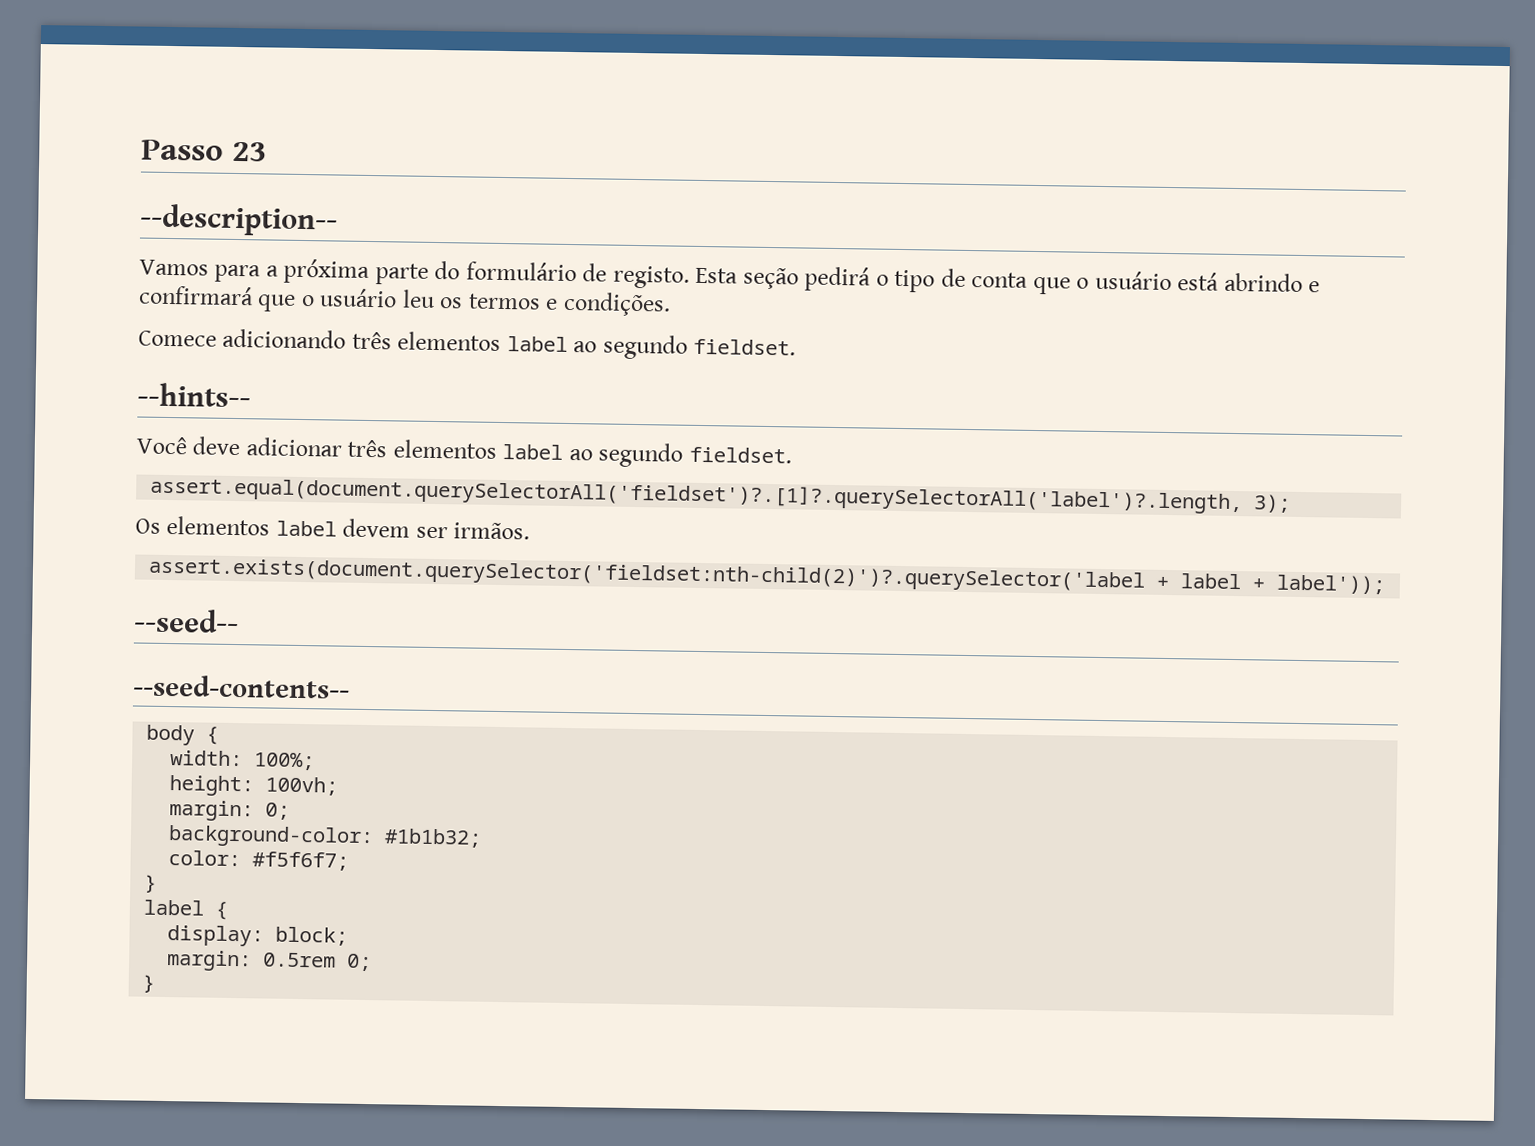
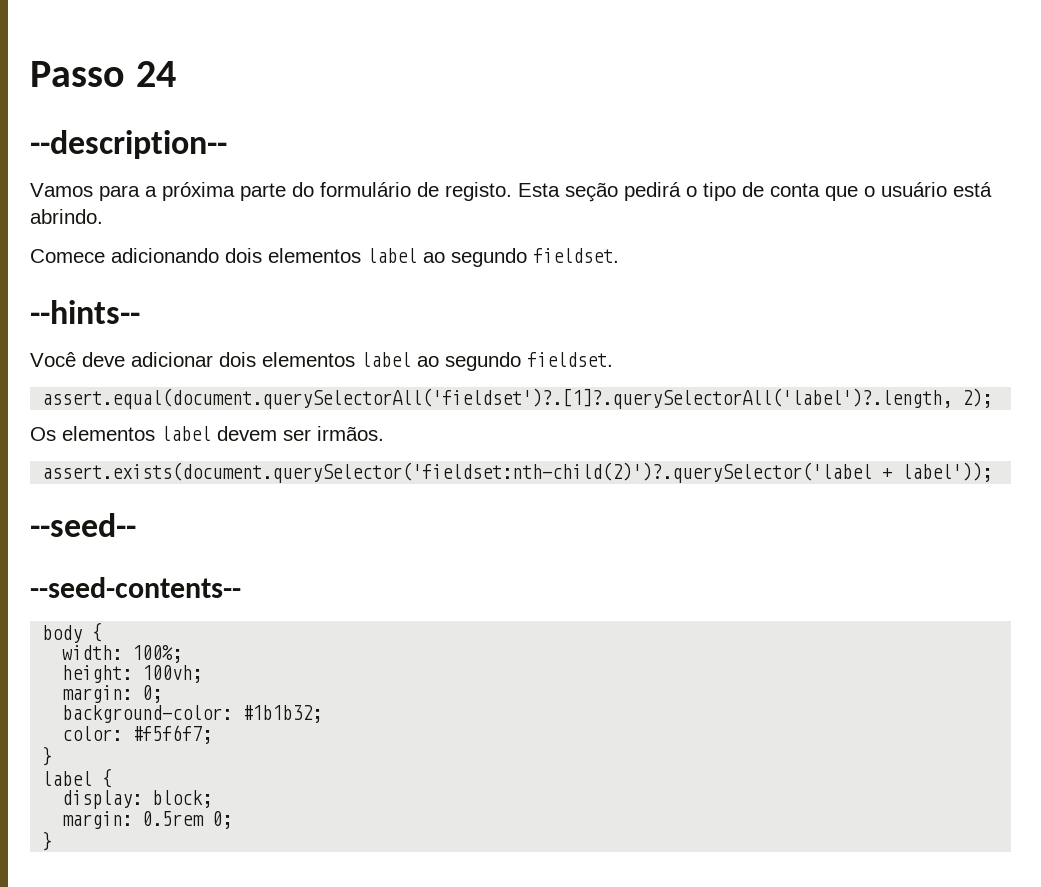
- Passo 23
+ Passo 24
- Esta seção pedirá o tipo de conta que o usuário está abrindo e confirmará que o usuário leu os termos e condições.
+ Esta seção pedirá o tipo de conta que o usuário está abrindo.
- Comece adicionando três elementos label ao segundo fieldset.
+ Comece adicionando dois elementos label ao segundo fieldset.
- Você deve adicionar três elementos label ao segundo fieldset.
+ Você deve adicionar dois elementos label ao segundo fieldset.
- assert.equal(document.querySelectorAll('fieldset')?.[1]?.querySelectorAll('label')?.length, 3);
+ assert.equal(document.querySelectorAll('fieldset')?.[1]?.querySelectorAll('label')?.length, 2);
- assert.exists(document.querySelector('fieldset:nth-child(2)')?.querySelector('label + label + label'));
+ assert.exists(document.querySelector('fieldset:nth-child(2)')?.querySelector('label + label'));

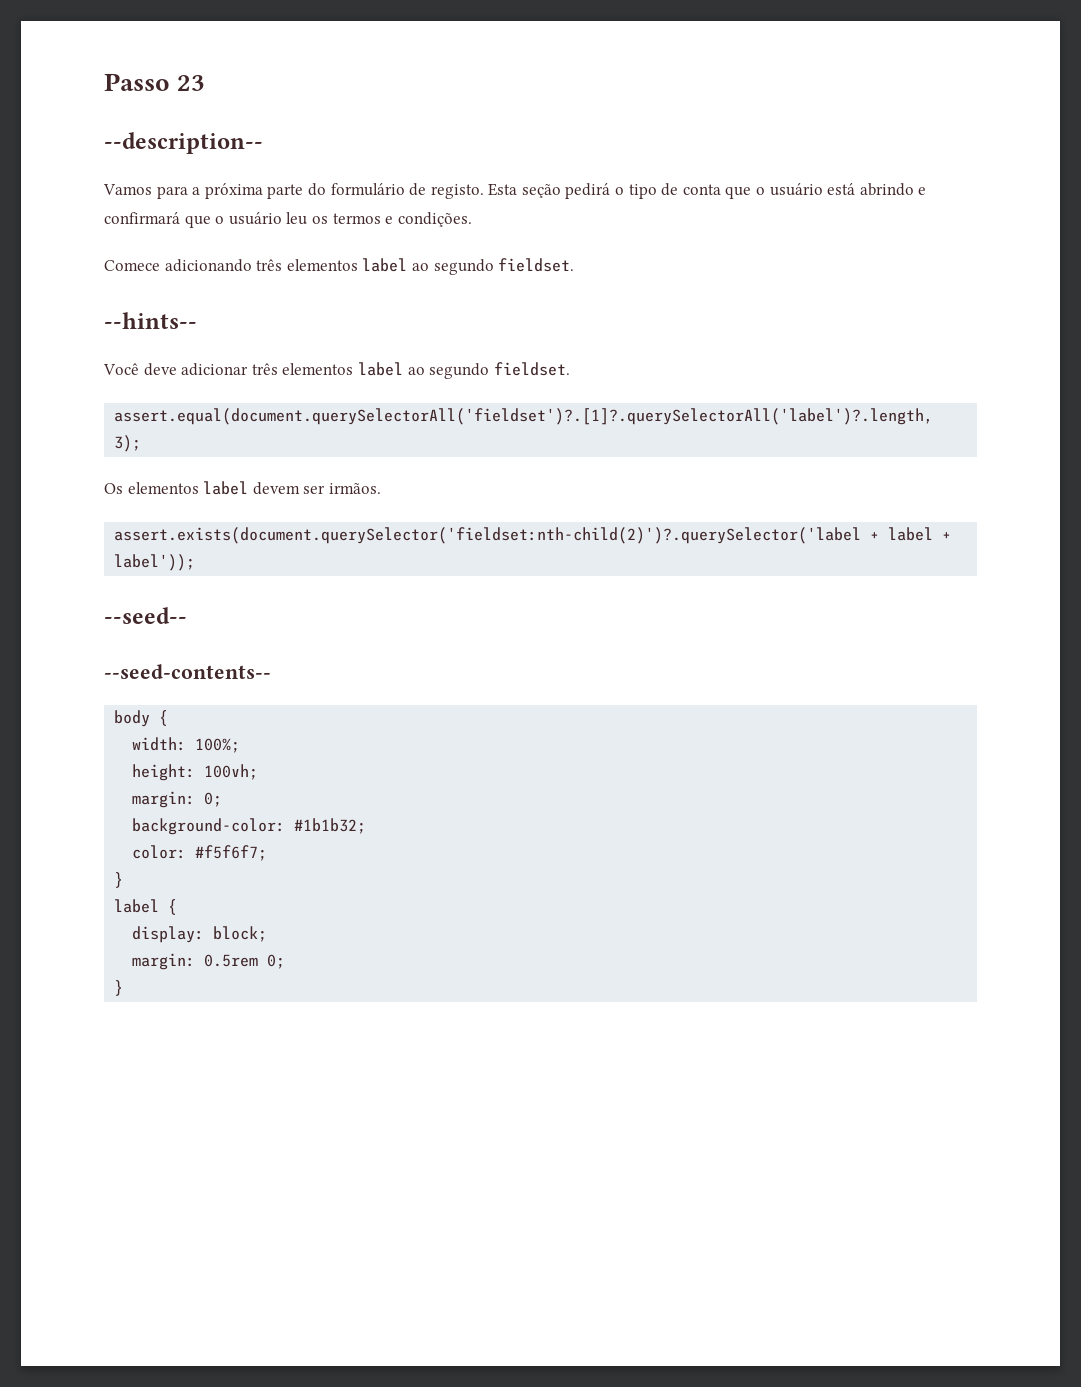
- Passo 24
+ Passo 23
- Esta seção pedirá o tipo de conta que o usuário está abrindo.
+ Esta seção pedirá o tipo de conta que o usuário está abrindo e confirmará que o usuário leu os termos e condições.
- Comece adicionando dois elementos label ao segundo fieldset.
+ Comece adicionando três elementos label ao segundo fieldset.
- Você deve adicionar dois elementos label ao segundo fieldset.
+ Você deve adicionar três elementos label ao segundo fieldset.
- assert.equal(document.querySelectorAll('fieldset')?.[1]?.querySelectorAll('label')?.length, 2);
+ assert.equal(document.querySelectorAll('fieldset')?.[1]?.querySelectorAll('label')?.length, 3);
- assert.exists(document.querySelector('fieldset:nth-child(2)')?.querySelector('label + label'));
+ assert.exists(document.querySelector('fieldset:nth-child(2)')?.querySelector('label + label + label'));

